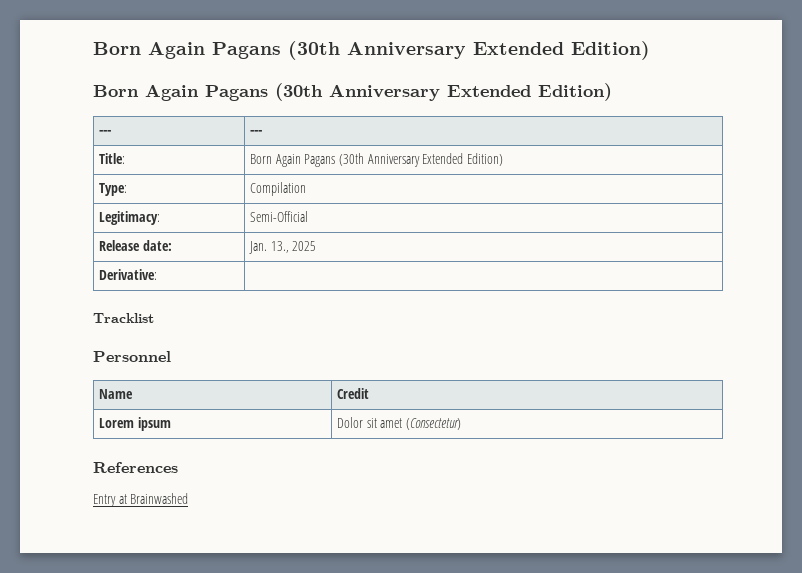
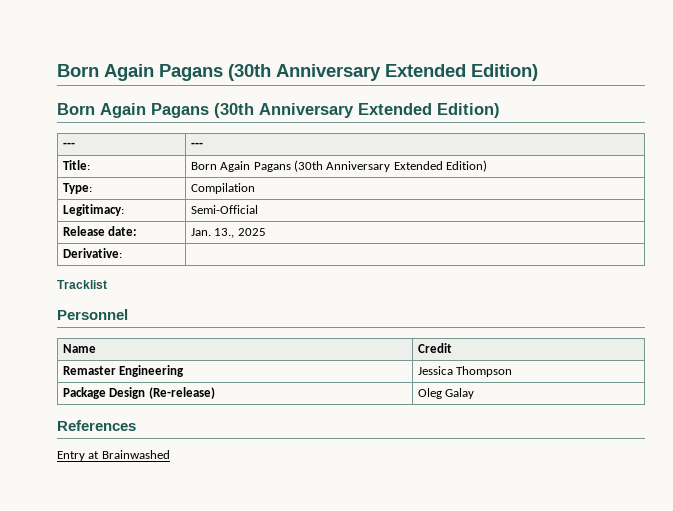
- Lorem ipsum | Dolor sit amet (Consectetur)
+ Remaster Engineering | Jessica Thompson
+ Package Design (Re-release) | Oleg Galay

